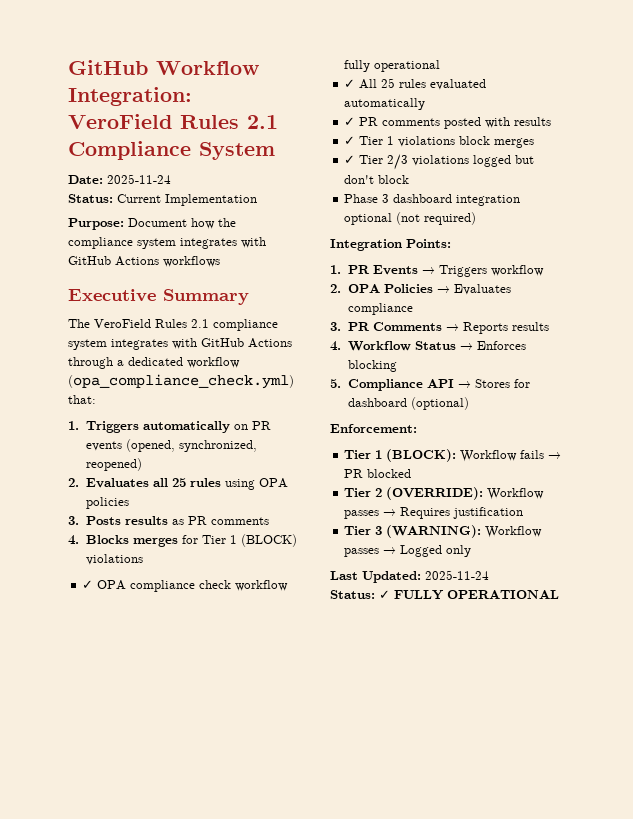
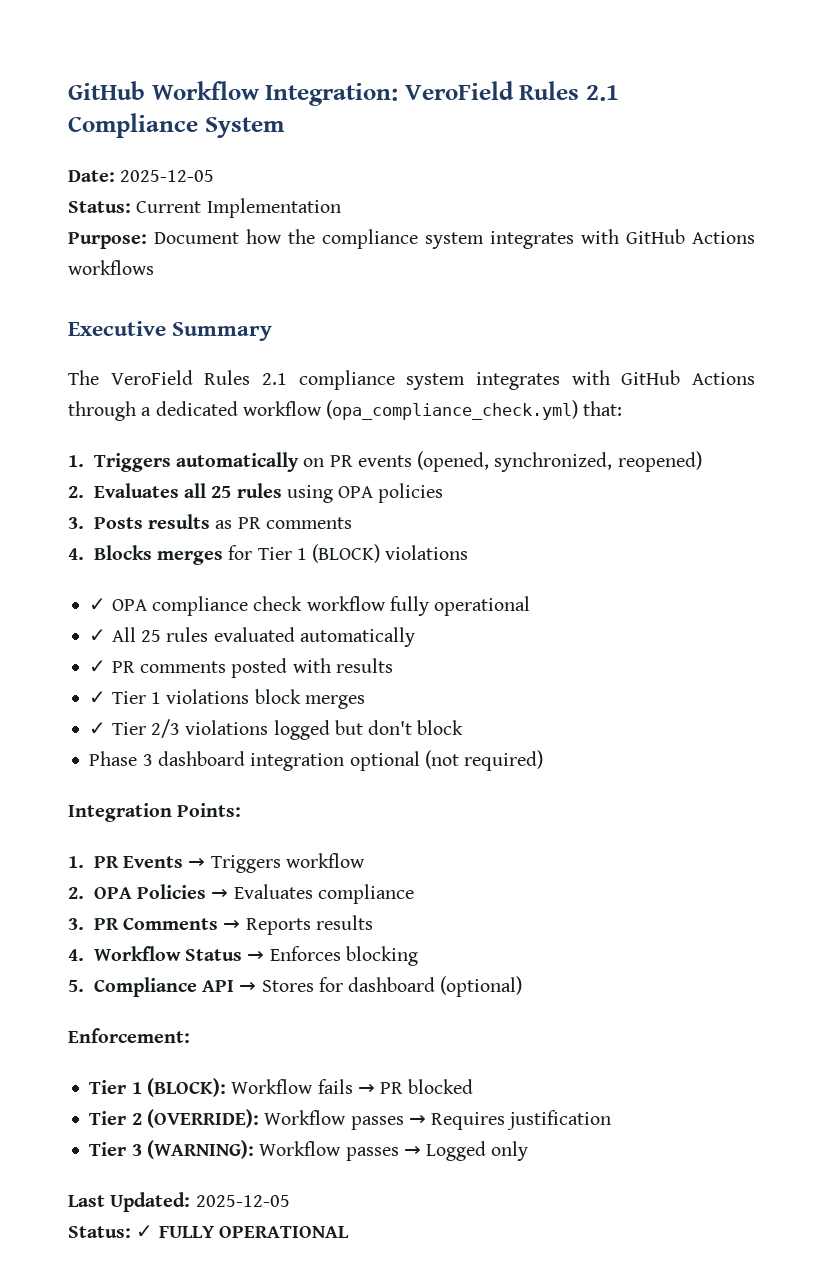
- Date: 2025-11-24
+ Date: 2025-12-05
- Last Updated: 2025-11-24
+ Last Updated: 2025-12-05

